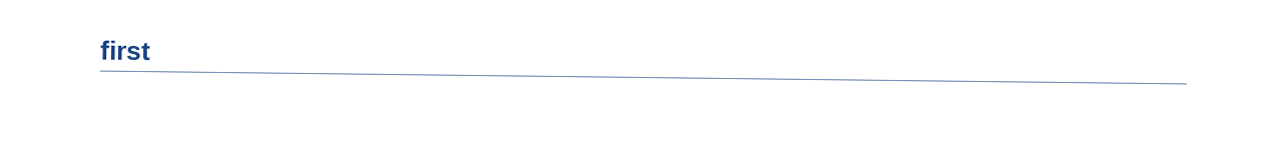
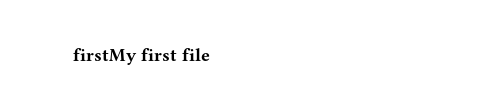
- first
+ firstMy first file

